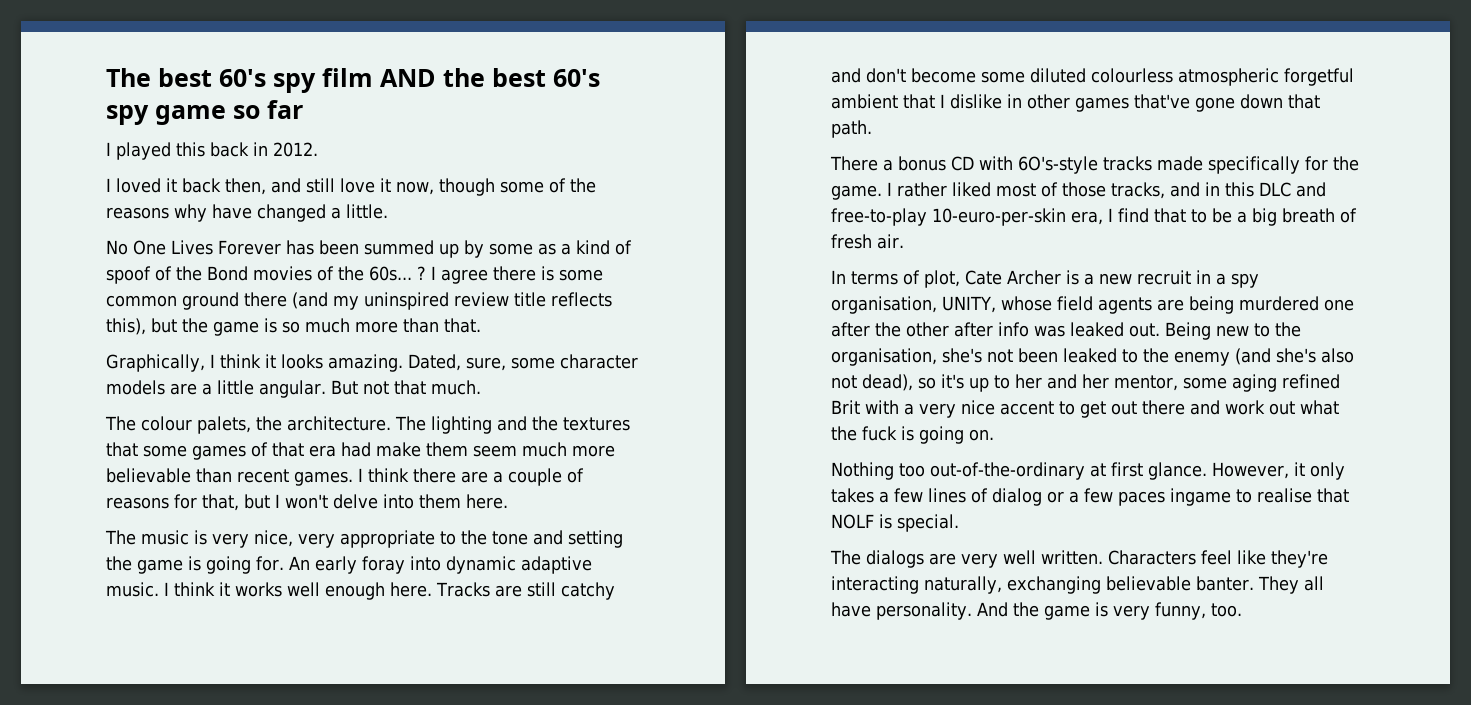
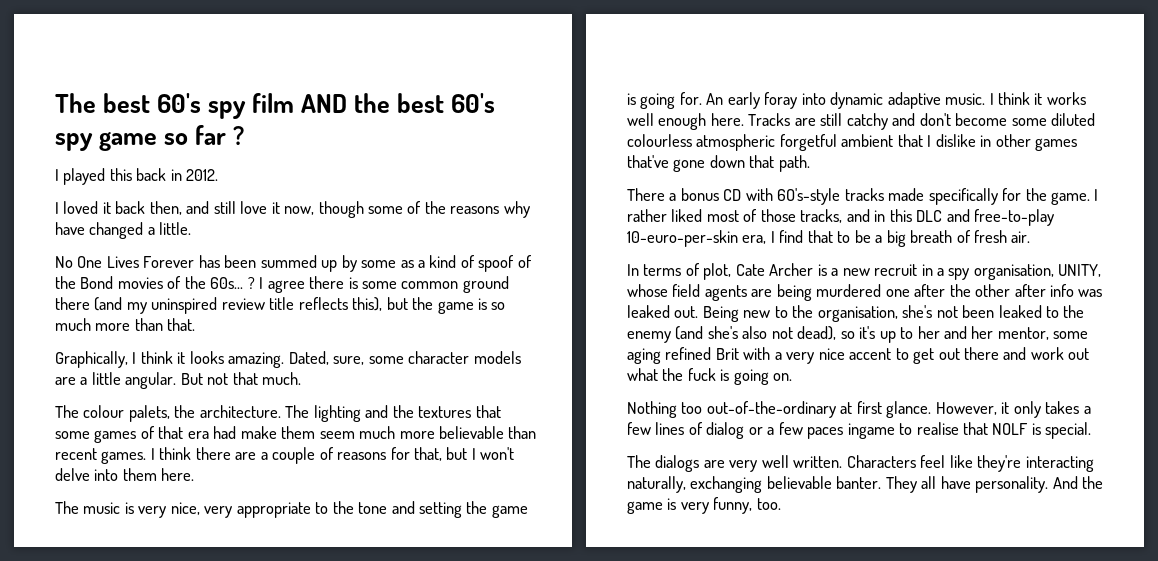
- The best 60's spy film AND the best 60's spy game so far
+ The best 60's spy film AND the best 60's spy game so far ?

